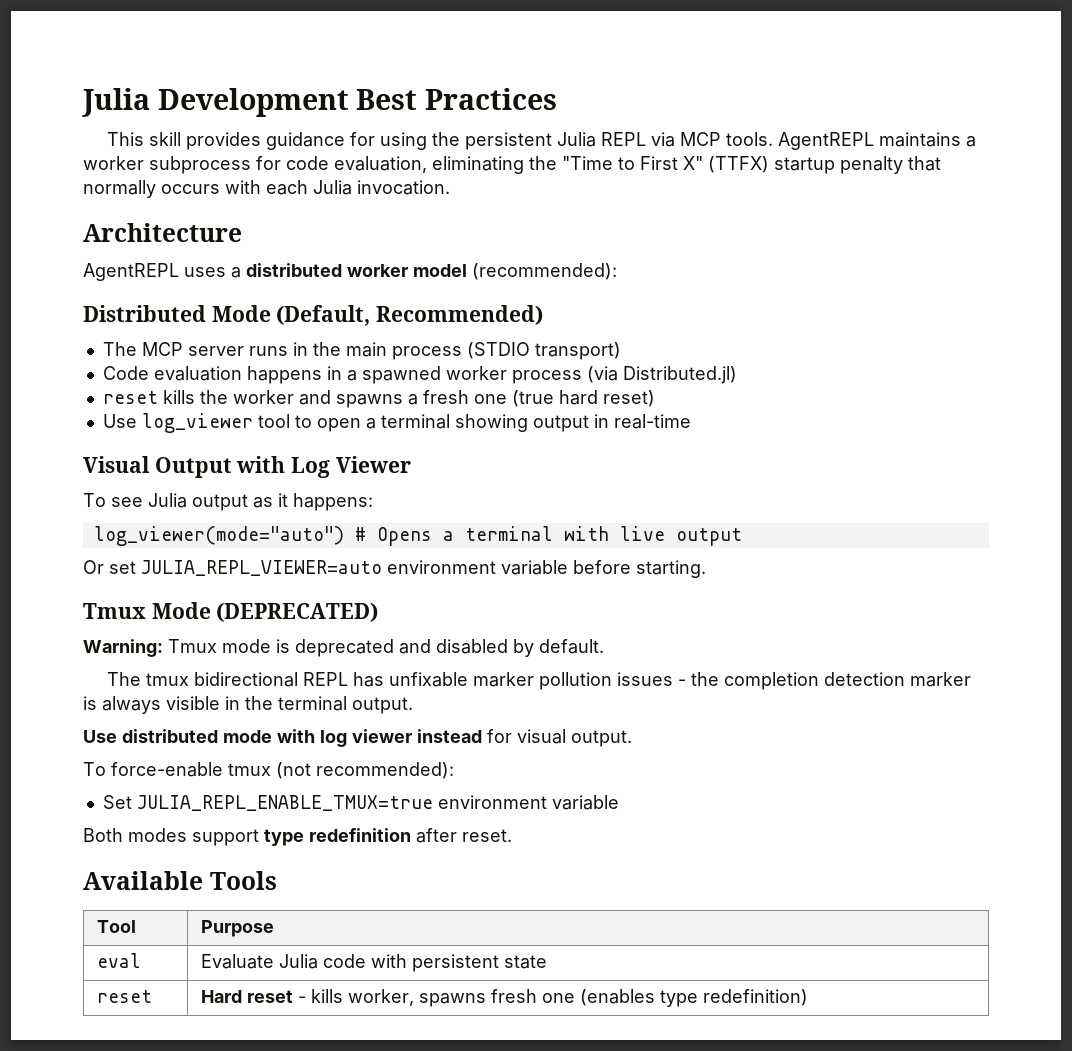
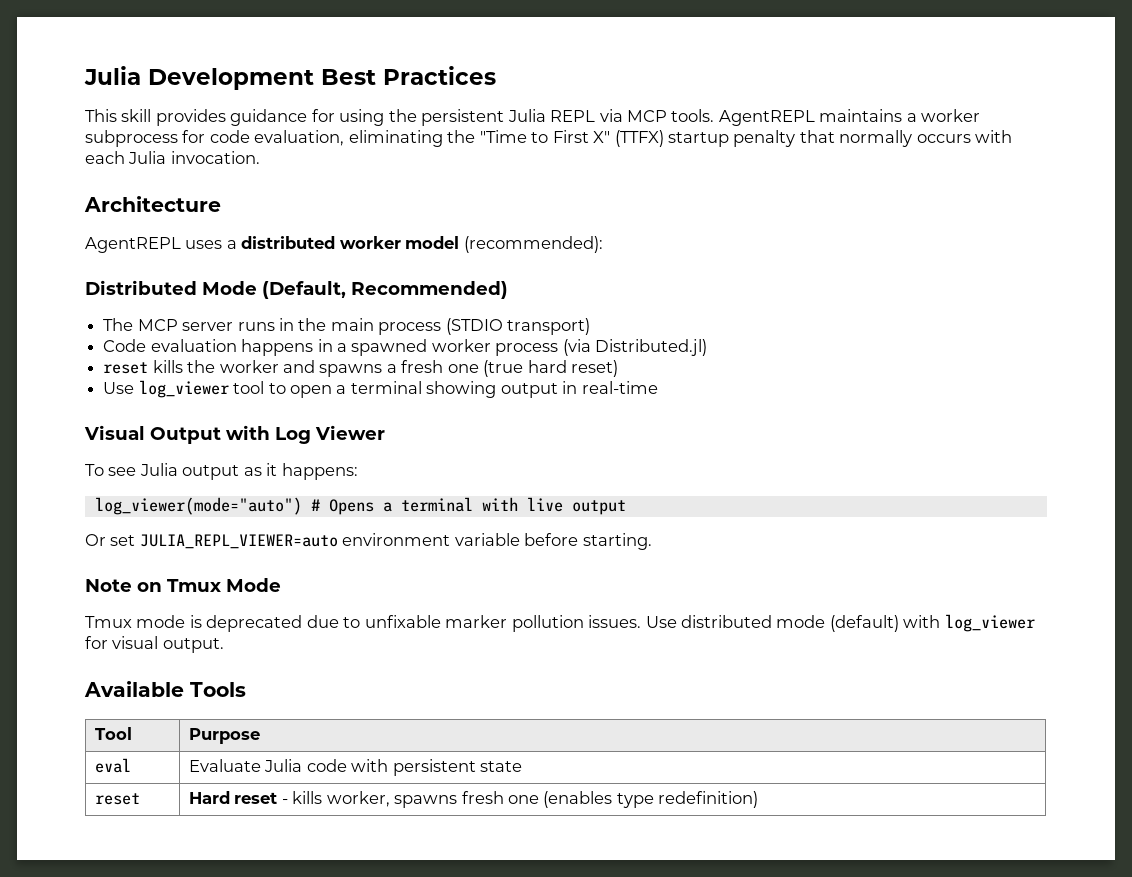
- Tmux Mode (DEPRECATED)
- Warning: Tmux mode is deprecated and disabled by default.
- The tmux bidirectional REPL has unfixable marker pollution issues - the completion detection marker is always visible in the terminal output.
- Use distributed mode with log viewer instead for visual output.
- To force-enable tmux (not recommended):
- Set JULIA_REPL_ENABLE_TMUX=true environment variable
- Both modes support type redefinition after reset.
+ Note on Tmux Mode
+ Tmux mode is deprecated due to unfixable marker pollution issues. Use distributed mode (default) with log_viewer for visual output.

